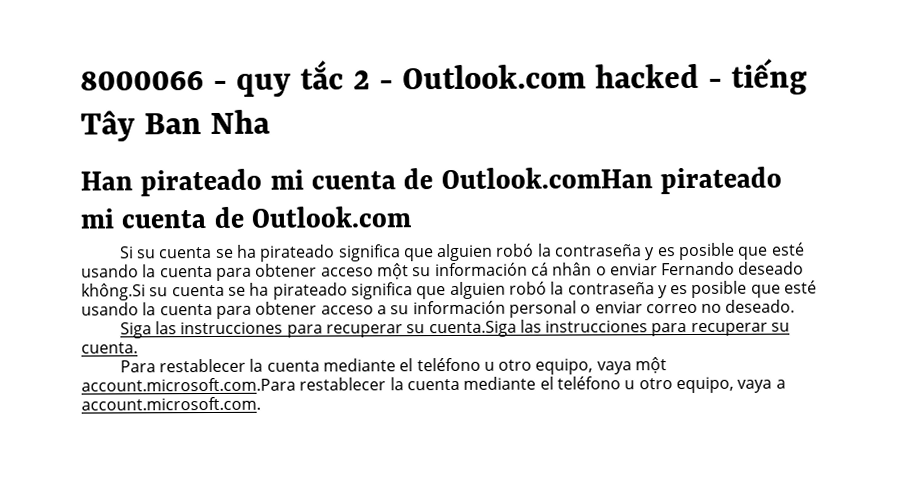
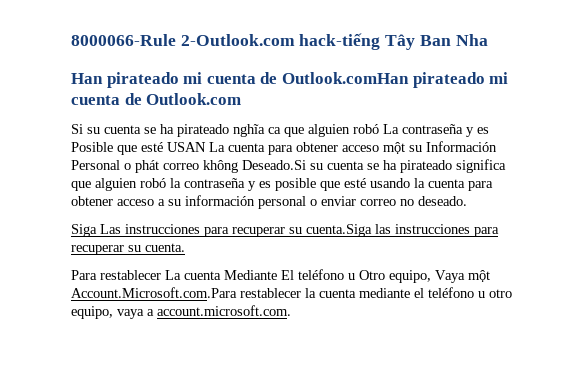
- 8000066 - quy tắc 2 - Outlook.com hacked - tiếng Tây Ban Nha
+ 8000066-Rule 2-Outlook.com hack-tiếng Tây Ban Nha
- Si su cuenta se ha pirateado significa que alguien robó la contraseña y es posible que esté usando la cuenta para obtener acceso một su información cá nhân o enviar Fernando deseado không.Si su cuenta se ha pirateado significa que alguien robó la contraseña y es posible que esté usando la cuenta para obtener acceso a su información personal o enviar correo no deseado.
+ Si su cuenta se ha pirateado nghĩa ca que alguien robó La contraseña y es Posible que esté USAN La cuenta para obtener acceso một su Información Personal o phát correo không Deseado.Si su cuenta se ha pirateado significa que alguien robó la contraseña y es posible que esté usando la cuenta para obtener acceso a su información personal o enviar correo no deseado.
- Siga las instrucciones para recuperar su cuenta.Siga las instrucciones para recuperar su cuenta.
+ Siga Las instrucciones para recuperar su cuenta.Siga las instrucciones para recuperar su cuenta.
- Para restablecer la cuenta mediante el teléfono u otro equipo, vaya một account.microsoft.com.Para restablecer la cuenta mediante el teléfono u otro equipo, vaya a account.microsoft.com.
+ Para restablecer La cuenta Mediante El teléfono u Otro equipo, Vaya một Account.Microsoft.com.Para restablecer la cuenta mediante el teléfono u otro equipo, vaya a account.microsoft.com.

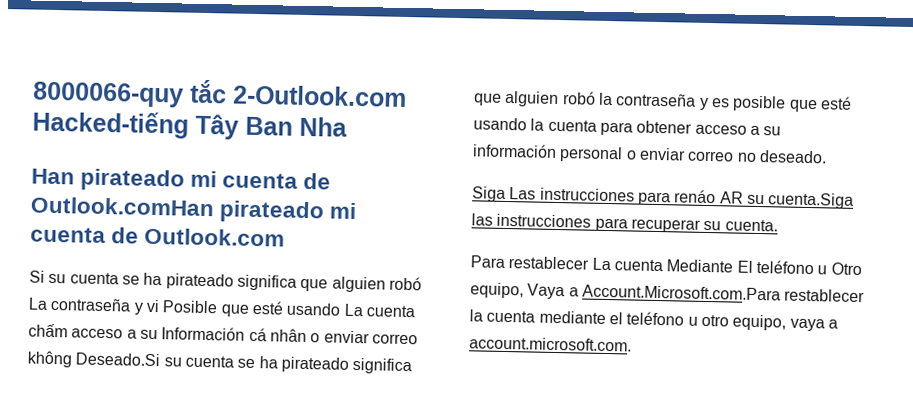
- 8000066-Rule 2-Outlook.com hack-tiếng Tây Ban Nha
+ 8000066-quy tắc 2-Outlook.com Hacked-tiếng Tây Ban Nha
- Si su cuenta se ha pirateado nghĩa ca que alguien robó La contraseña y es Posible que esté USAN La cuenta para obtener acceso một su Información Personal o phát correo không Deseado.Si su cuenta se ha pirateado significa que alguien robó la contraseña y es posible que esté usando la cuenta para obtener acceso a su información personal o enviar correo no deseado.
+ Si su cuenta se ha pirateado significa que alguien robó La contraseña y vi Posible que esté usando La cuenta chấm acceso a su Información cá nhân o enviar correo không Deseado.Si su cuenta se ha pirateado significa que alguien robó la contraseña y es posible que esté usando la cuenta para obtener acceso a su información personal o enviar correo no deseado.
- Siga Las instrucciones para recuperar su cuenta.Siga las instrucciones para recuperar su cuenta.
+ Siga Las instrucciones para renáo AR su cuenta.Siga las instrucciones para recuperar su cuenta.
- Para restablecer La cuenta Mediante El teléfono u Otro equipo, Vaya một Account.Microsoft.com.Para restablecer la cuenta mediante el teléfono u otro equipo, vaya a account.microsoft.com.
+ Para restablecer La cuenta Mediante El teléfono u Otro equipo, Vaya a Account.Microsoft.com.Para restablecer la cuenta mediante el teléfono u otro equipo, vaya a account.microsoft.com.

